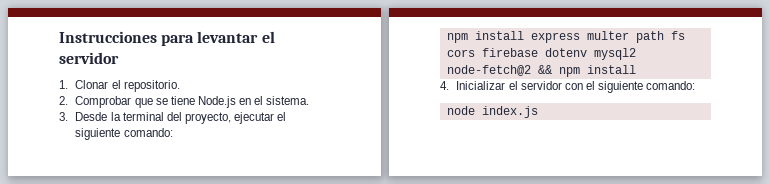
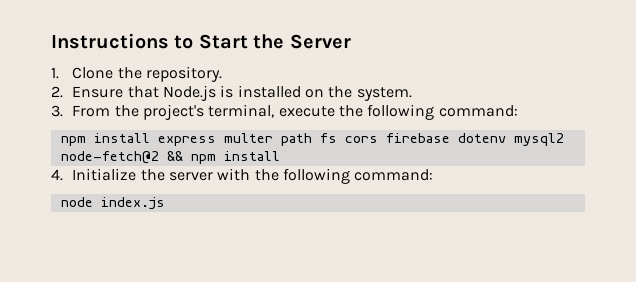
- Instrucciones para levantar el servidor
- 1. Clonar el repositorio.
- 2. Comprobar que se tiene Node.js en el sistema.
- 3. Desde la terminal del proyecto, ejecutar el siguiente comando:
+ Instructions to Start the Server
+ 1. Clone the repository.
+ 2. Ensure that Node.js is installed on the system.
+ 3. From the project's terminal, execute the following command:
- 4. Inicializar el servidor con el siguiente comando:
+ 4. Initialize the server with the following command:

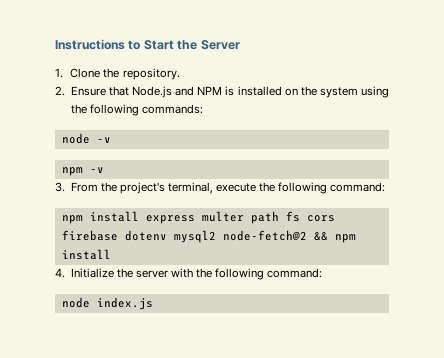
- 2. Ensure that Node.js is installed on the system.
+ 2. Ensure that Node.js and NPM is installed on the system using the following commands:
+ node -v
+ npm -v

